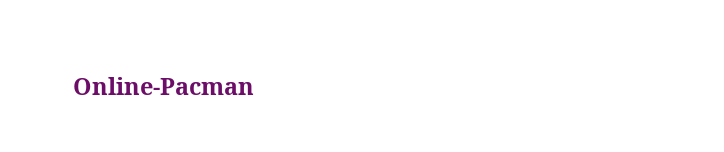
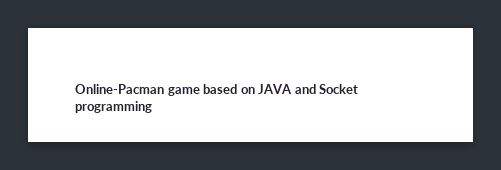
- Online-Pacman
+ Online-Pacman game based on JAVA and Socket programming

